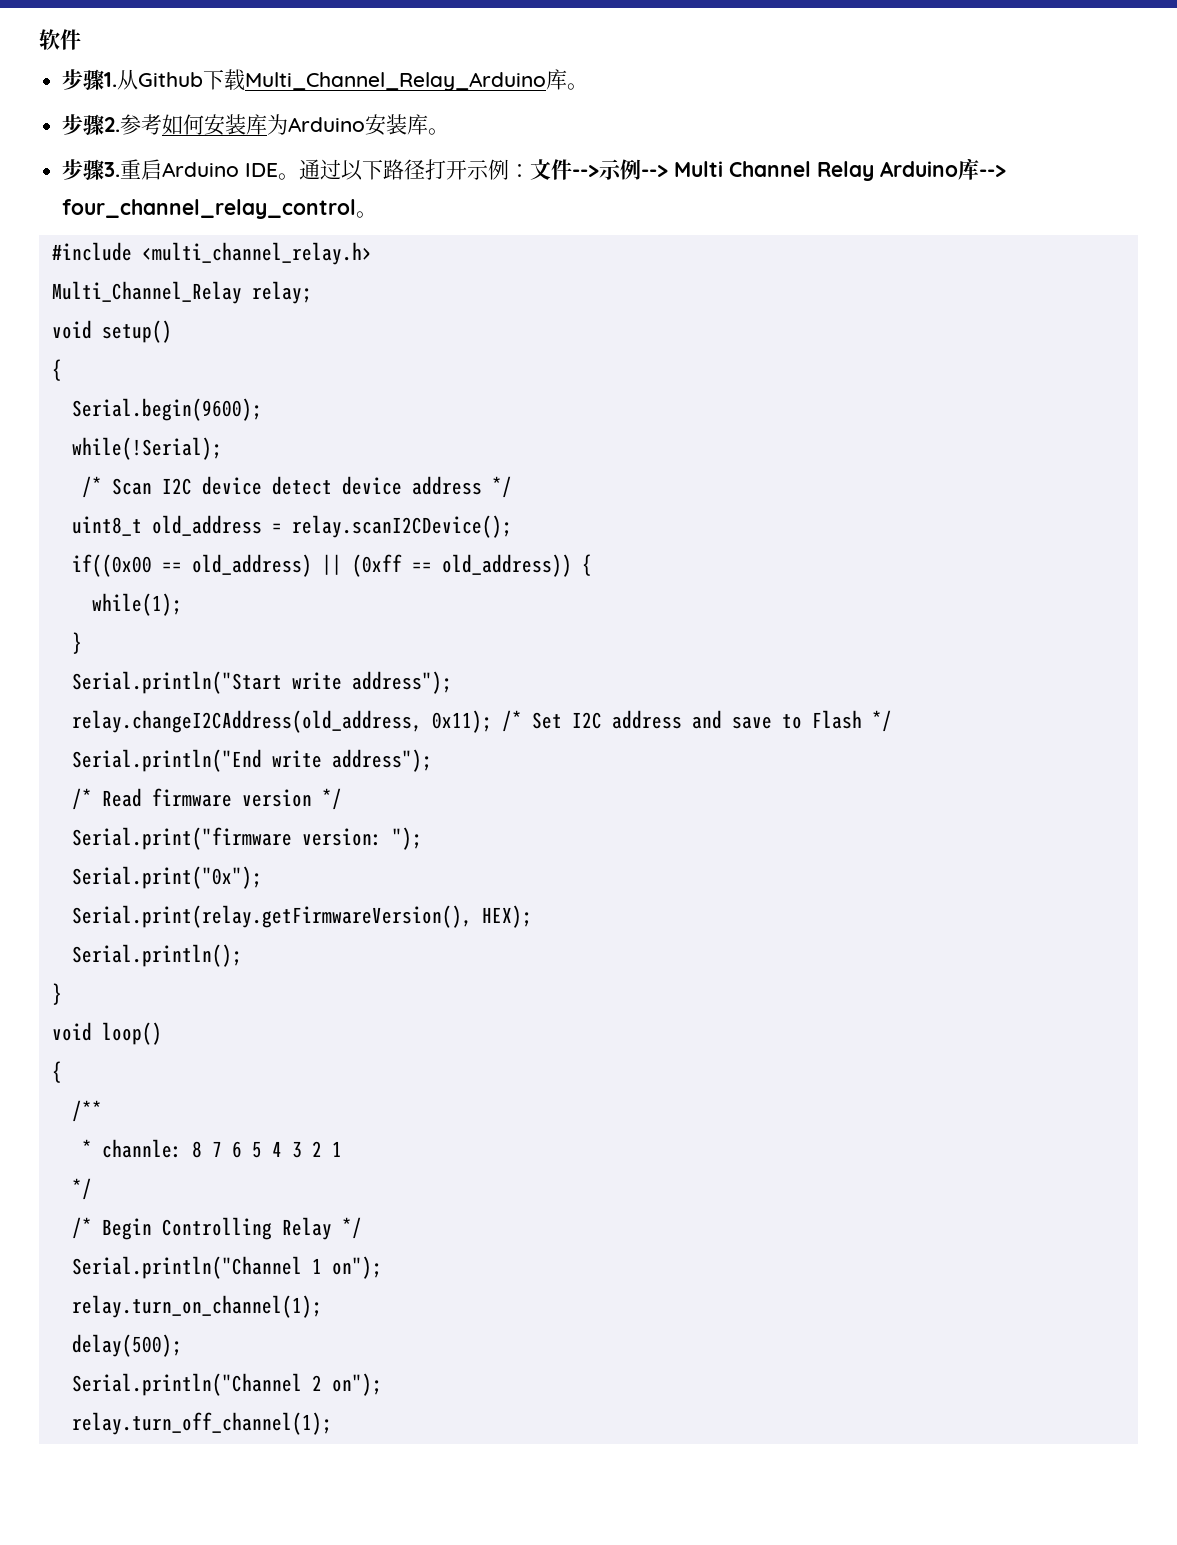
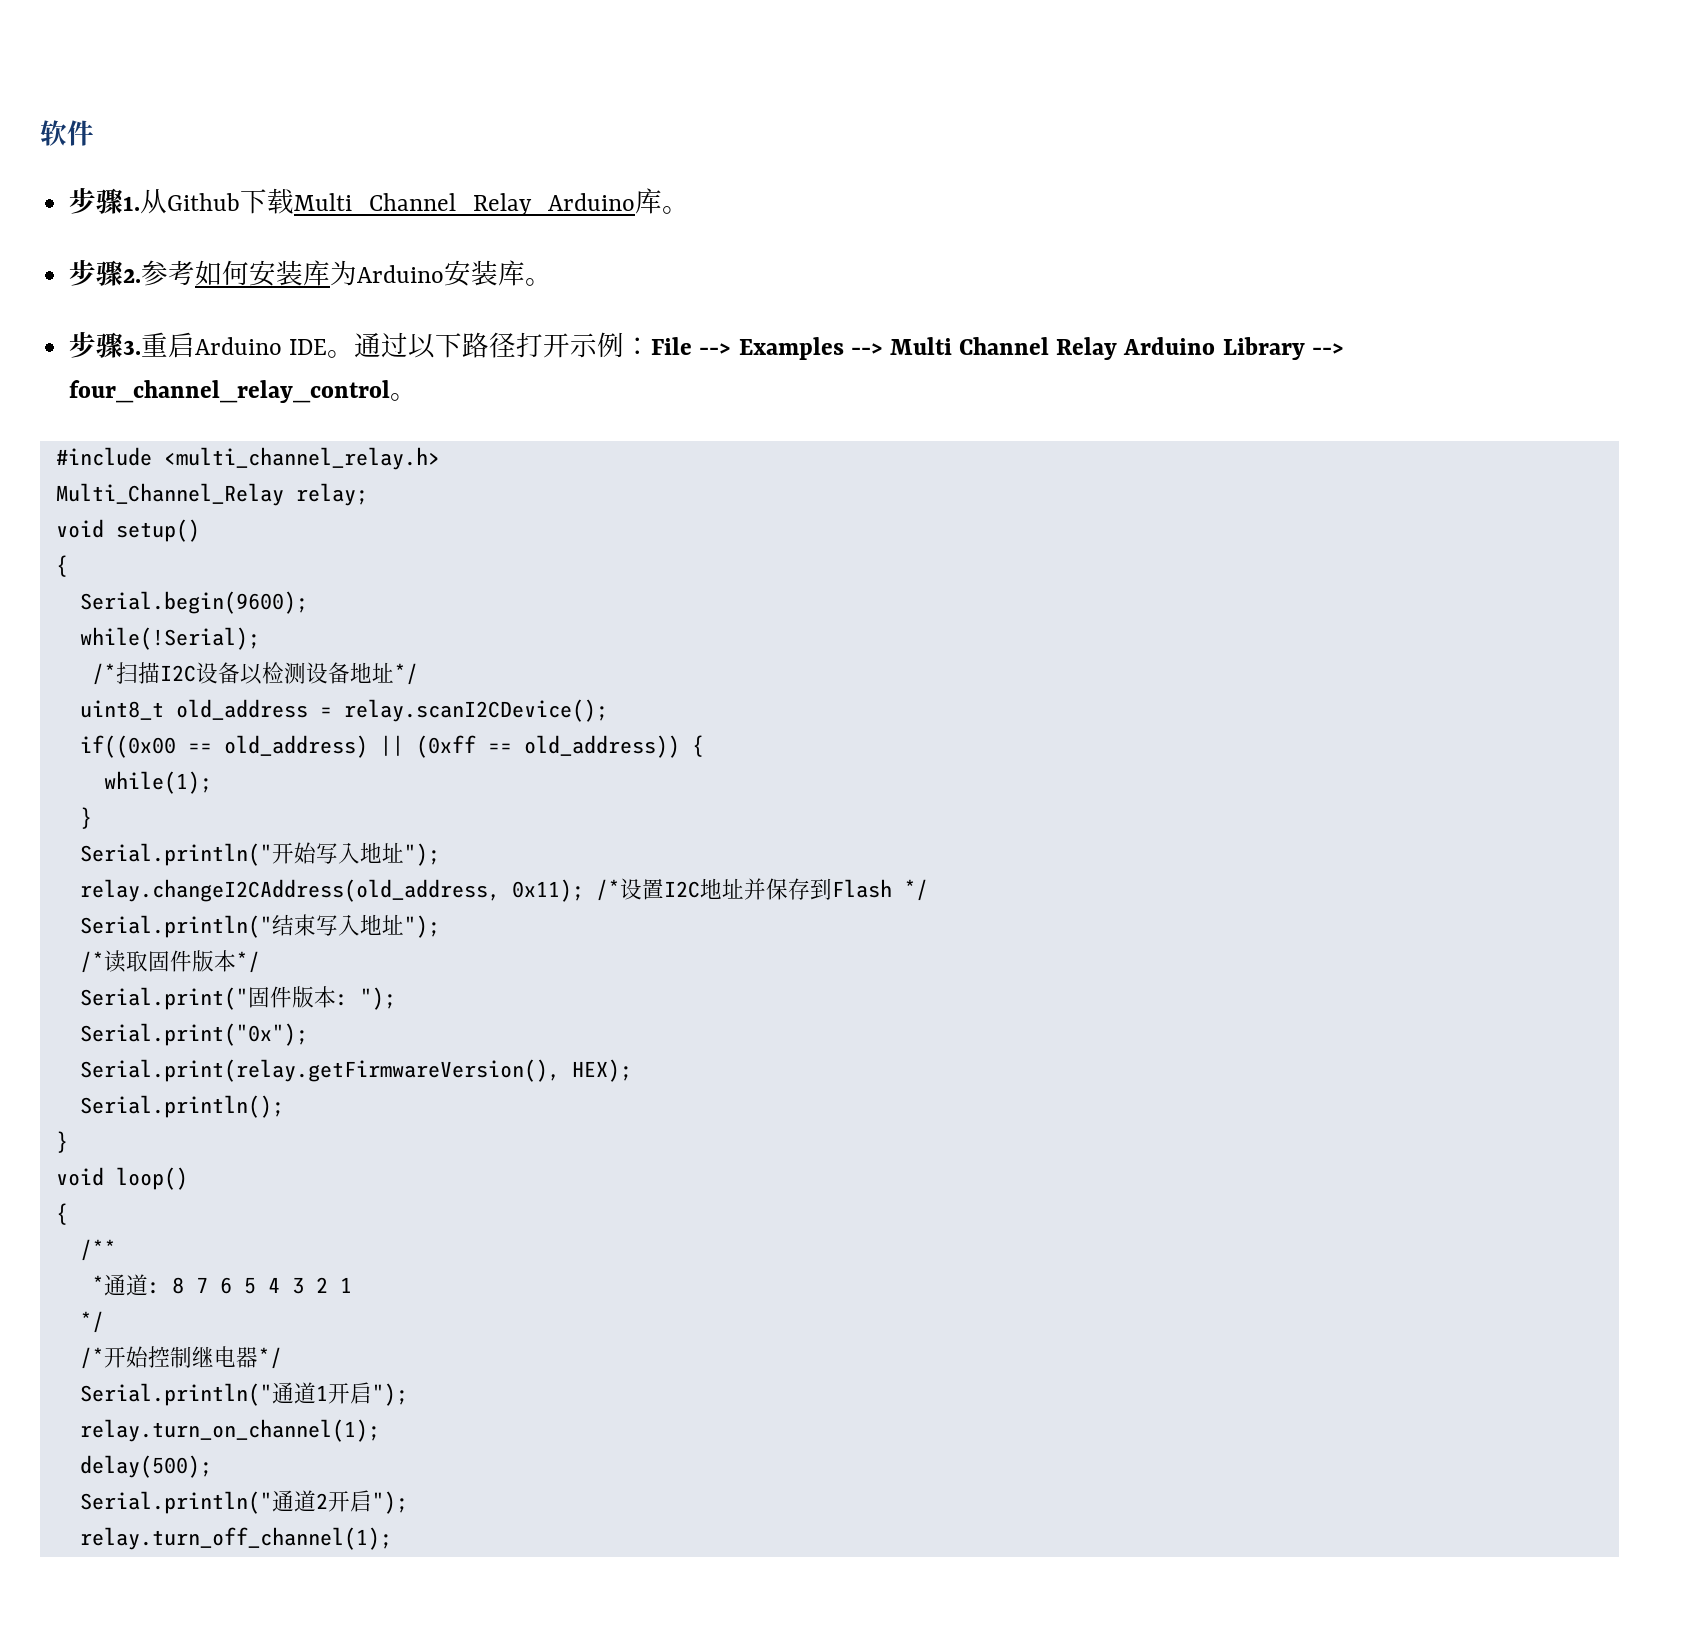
- 通过以下路径打开示例：文件-->示例--> Multi Channel Relay Arduino库--> four_channel_relay_control。
+ 通过以下路径打开示例：File --> Examples --> Multi Channel Relay Arduino Library --> four_channel_relay_control。
- /* Scan I2C device detect device address */
+ /*扫描I2C设备以检测设备地址*/
- Serial.println("Start write address");
- relay.changeI2CAddress(old_address, 0x11); /* Set I2C address and save to Flash */
- Serial.println("End write address");
- /* Read firmware version */
- Serial.print("firmware version: ");
+ Serial.println("开始写入地址");
+ relay.changeI2CAddress(old_address, 0x11); /*设置I2C地址并保存到Flash */
+ Serial.println("结束写入地址");
+ /*读取固件版本*/
+ Serial.print("固件版本: ");
- * channle: 8 7 6 5 4 3 2 1
+ *通道: 8 7 6 5 4 3 2 1
- /* Begin Controlling Relay */
- Serial.println("Channel 1 on");
+ /*开始控制继电器*/
+ Serial.println("通道1开启");
  relay.turn_on_channel(1);
  delay(500);
- Serial.println("Channel 2 on");
+ Serial.println("通道2开启");

